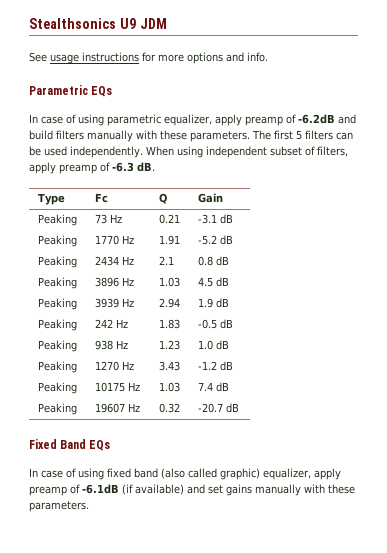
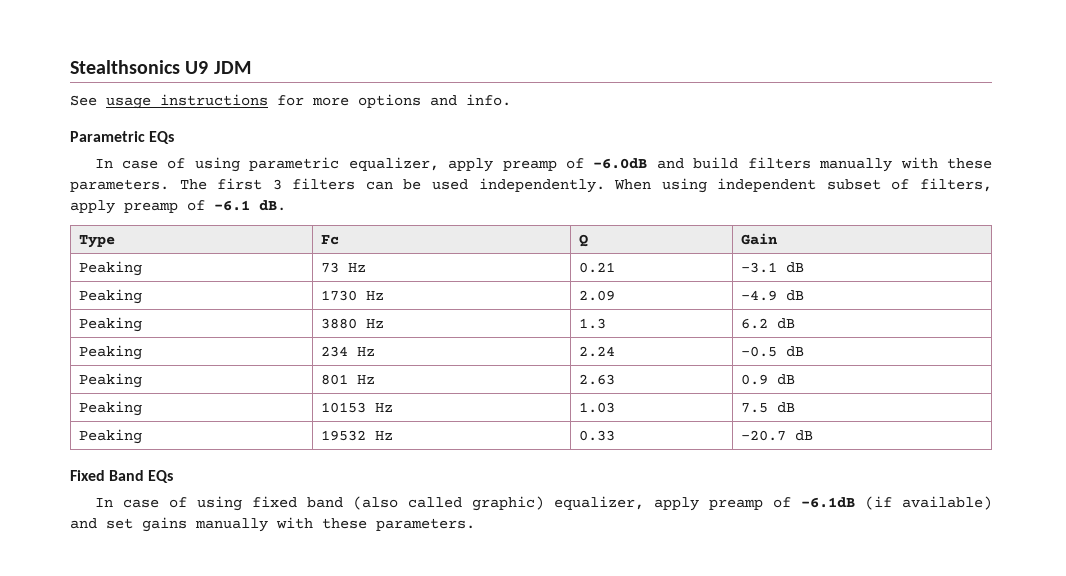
- In case of using parametric equalizer, apply preamp of -6.2dB and build filters manually with these parameters.
+ In case of using parametric equalizer, apply preamp of -6.0dB and build filters manually with these parameters.
- The first 5 filters can be used independently.
+ The first 3 filters can be used independently.
- When using independent subset of filters, apply preamp of -6.3 dB.
+ When using independent subset of filters, apply preamp of -6.1 dB.
- Peaking | 1770 Hz | 1.91 | -5.2 dB
- Peaking | 2434 Hz | 2.1 | 0.8 dB
- Peaking | 3896 Hz | 1.03 | 4.5 dB
- Peaking | 3939 Hz | 2.94 | 1.9 dB
- Peaking | 242 Hz | 1.83 | -0.5 dB
+ Peaking | 1730 Hz | 2.09 | -4.9 dB
+ Peaking | 3880 Hz | 1.3 | 6.2 dB
+ Peaking | 234 Hz | 2.24 | -0.5 dB
- Peaking | 938 Hz | 1.23 | 1.0 dB
- Peaking | 1270 Hz | 3.43 | -1.2 dB
- Peaking | 10175 Hz | 1.03 | 7.4 dB
- Peaking | 19607 Hz | 0.32 | -20.7 dB
+ Peaking | 801 Hz | 2.63 | 0.9 dB
+ Peaking | 10153 Hz | 1.03 | 7.5 dB
+ Peaking | 19532 Hz | 0.33 | -20.7 dB

